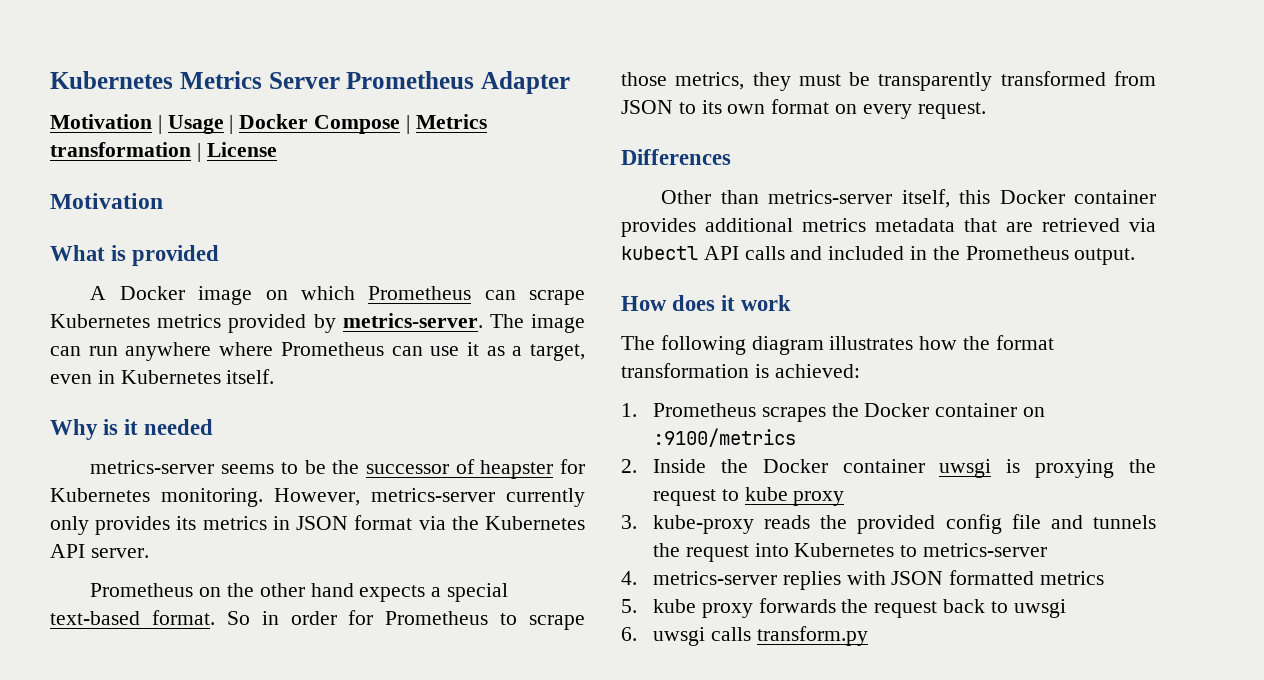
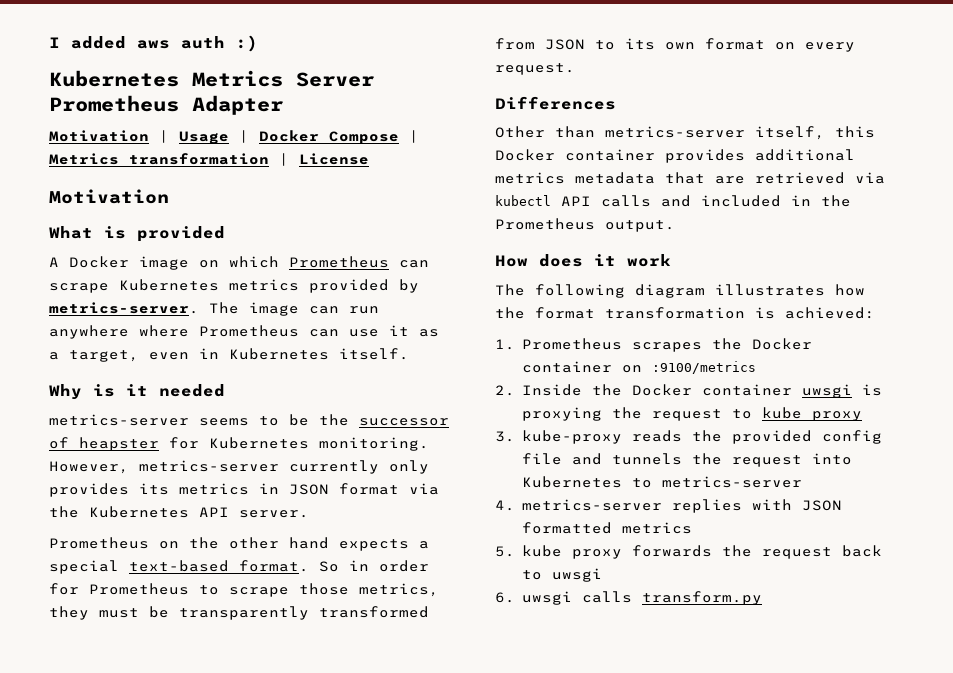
+ I added aws auth :)

